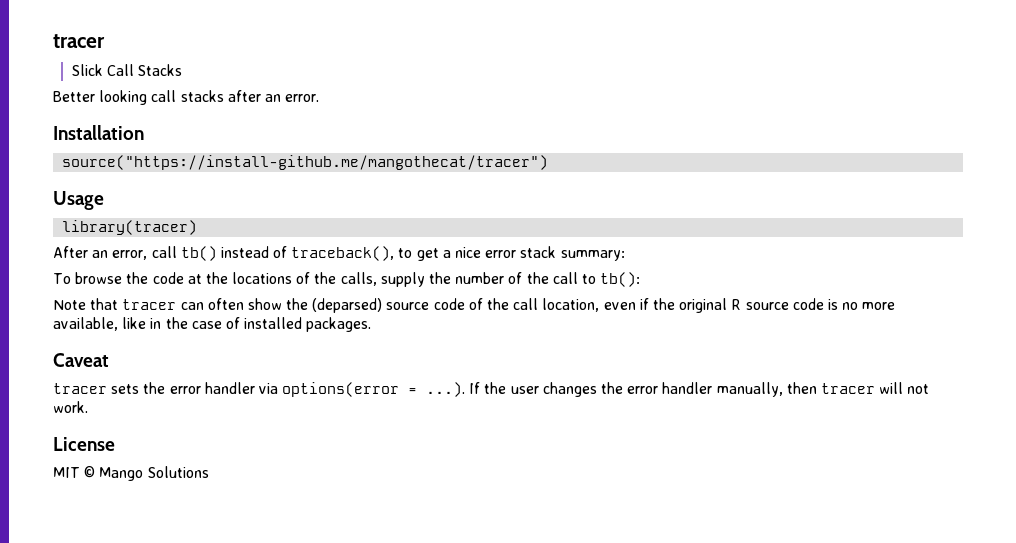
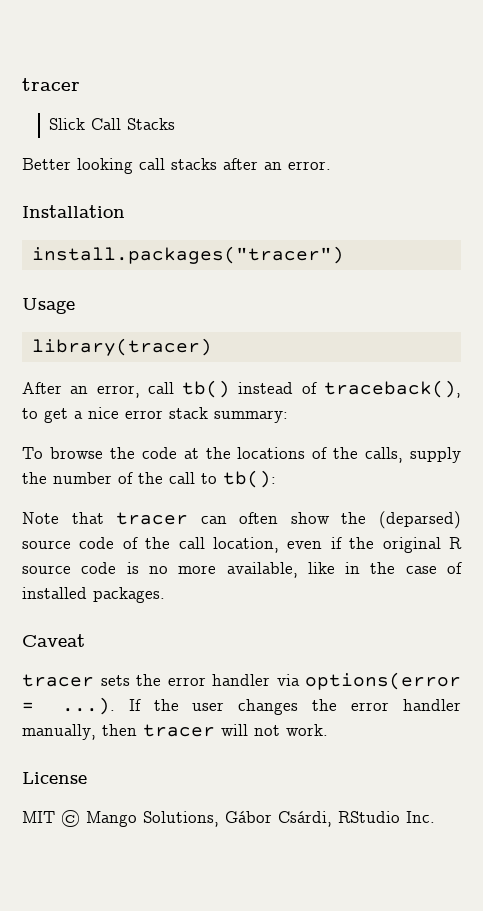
- source("https://install-github.me/mangothecat/tracer")
+ install.packages("tracer")
- MIT © Mango Solutions
+ MIT © Mango Solutions, Gábor Csárdi, RStudio Inc.

